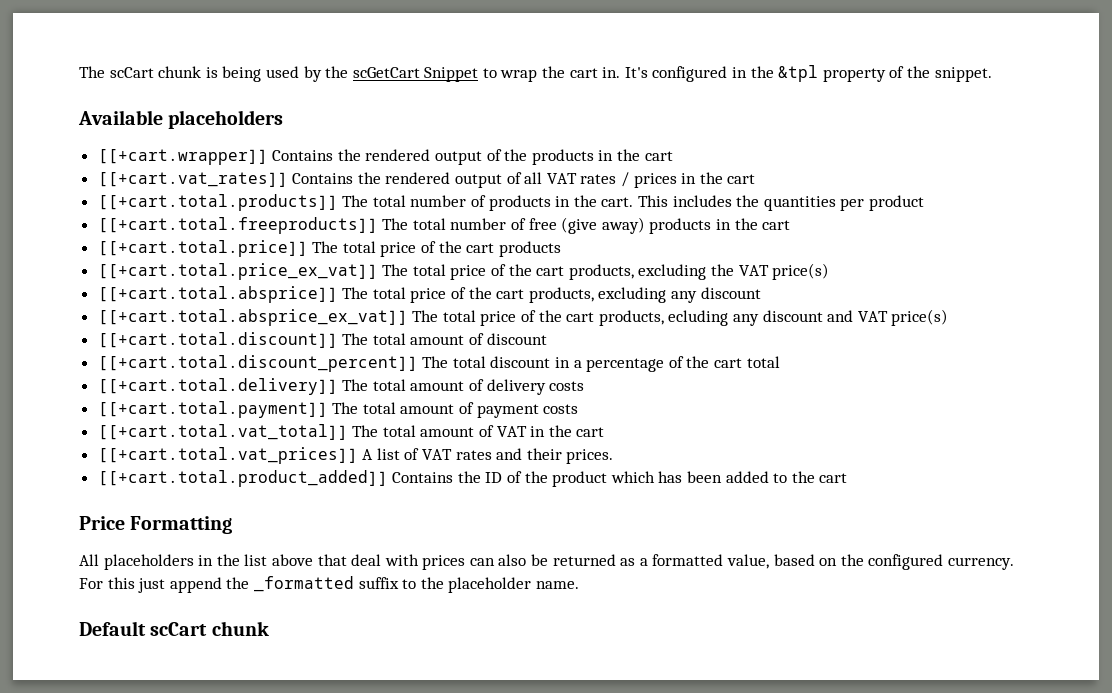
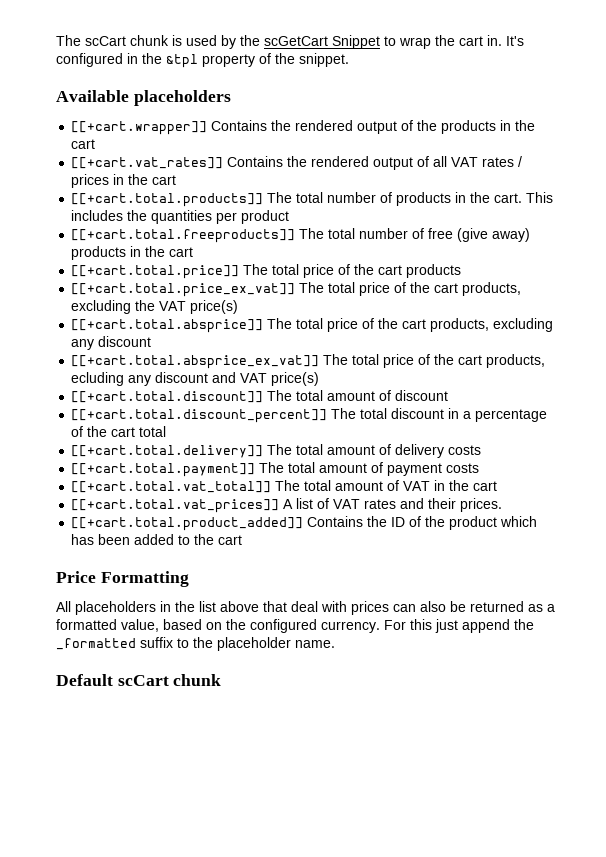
- The scCart chunk is being used by the scGetCart Snippet to wrap the cart in.
+ The scCart chunk is used by the scGetCart Snippet to wrap the cart in.

